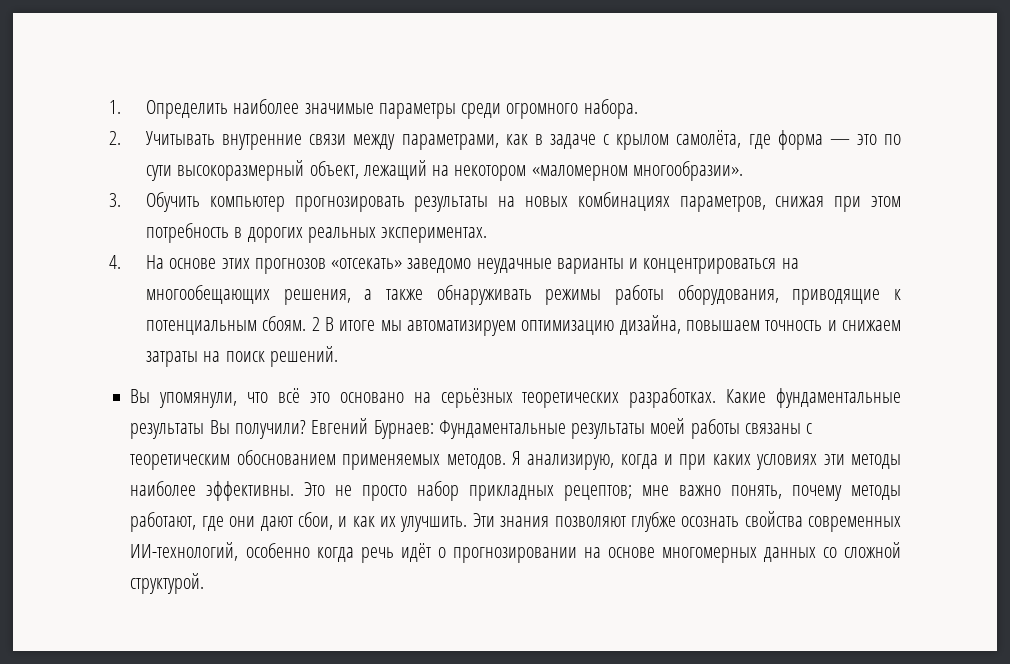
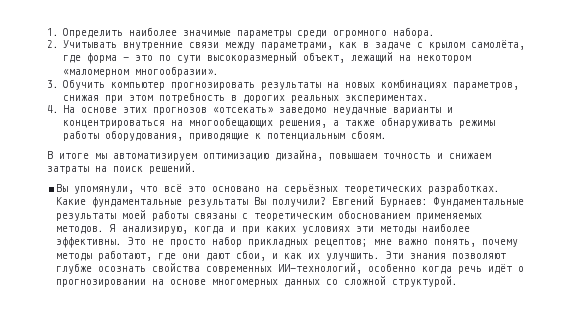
- 4. На основе этих прогнозов «отсекать» заведомо неудачные варианты и концентрироваться на многообещающих решения, а также обнаруживать режимы работы оборудования, приводящие к потенциальным сбоям. 2 В итоге мы автоматизируем оптимизацию дизайна, повышаем точность и снижаем затраты на поиск решений.
+ 4. На основе этих прогнозов «отсекать» заведомо неудачные варианты и концентрироваться на многообещающих решения, а также обнаруживать режимы работы оборудования, приводящие к потенциальным сбоям.
+ В итоге мы автоматизируем оптимизацию дизайна, повышаем точность и снижаем затраты на поиск решений.

